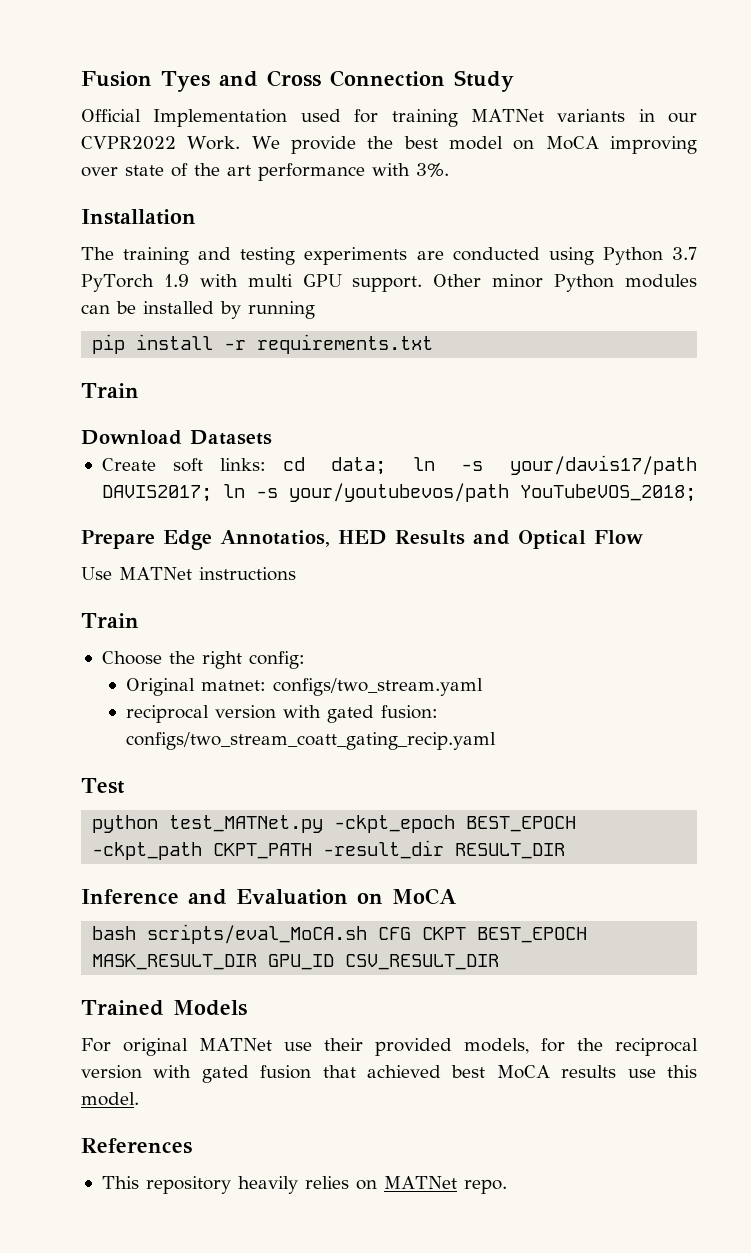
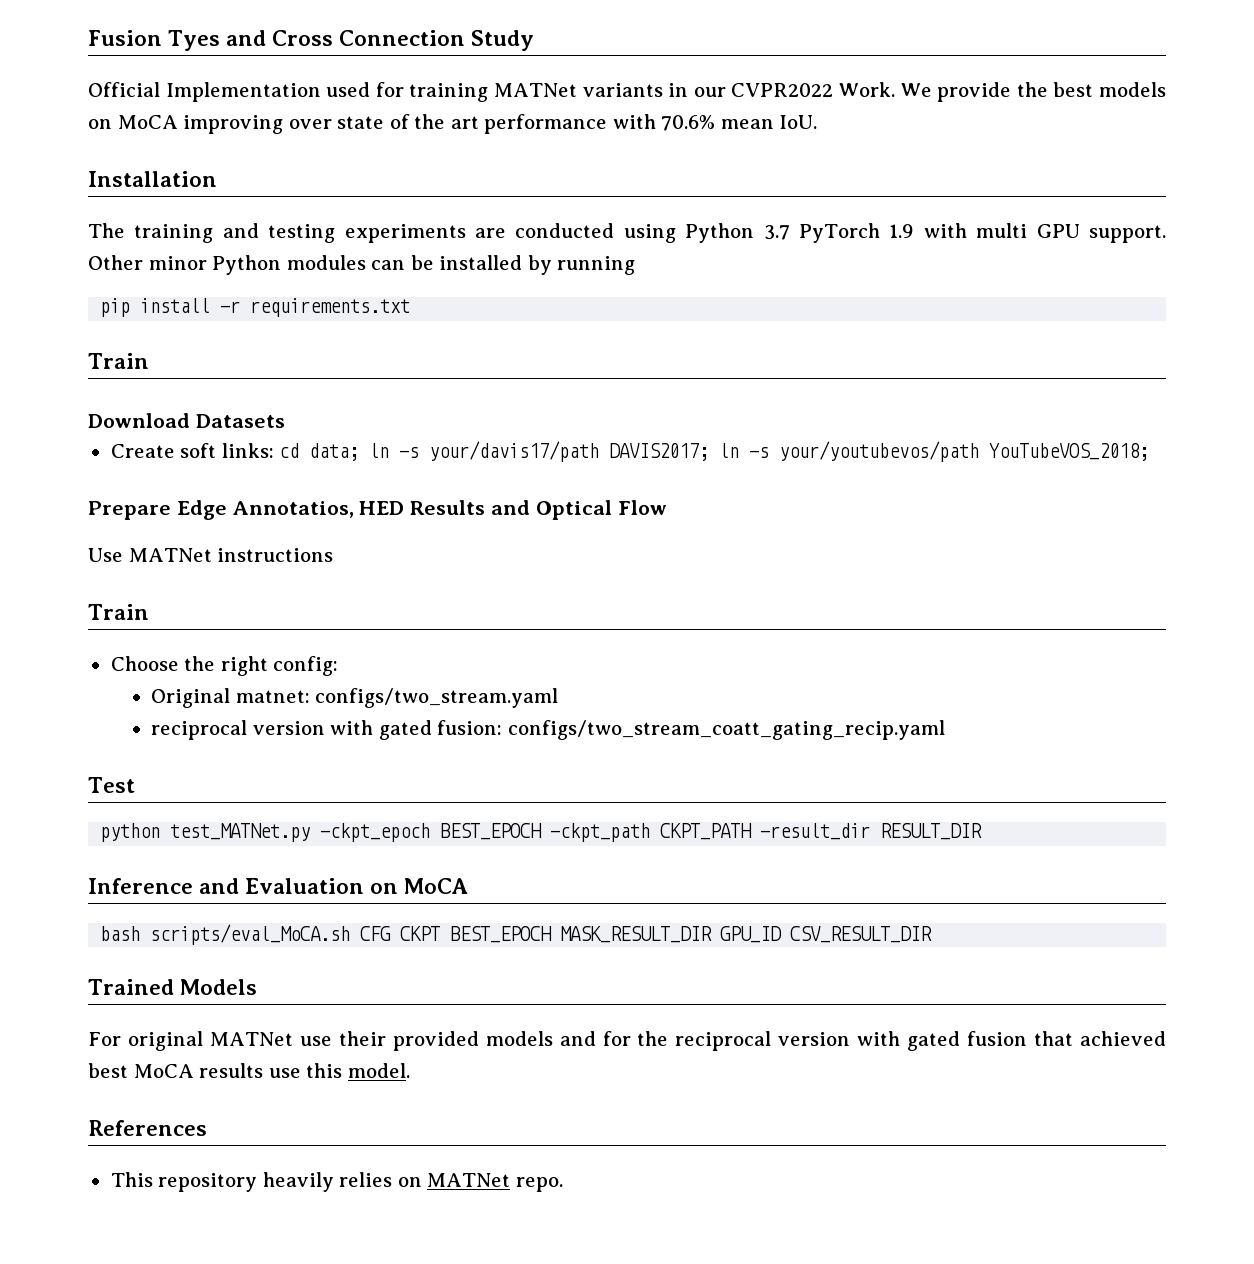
- We provide the best model on MoCA improving over state of the art performance with 3%.
+ We provide the best models on MoCA improving over state of the art performance with 70.6% mean IoU.
- For original MATNet use their provided models, for the reciprocal version with gated fusion that achieved best MoCA results use this model.
+ For original MATNet use their provided models and for the reciprocal version with gated fusion that achieved best MoCA results use this model.

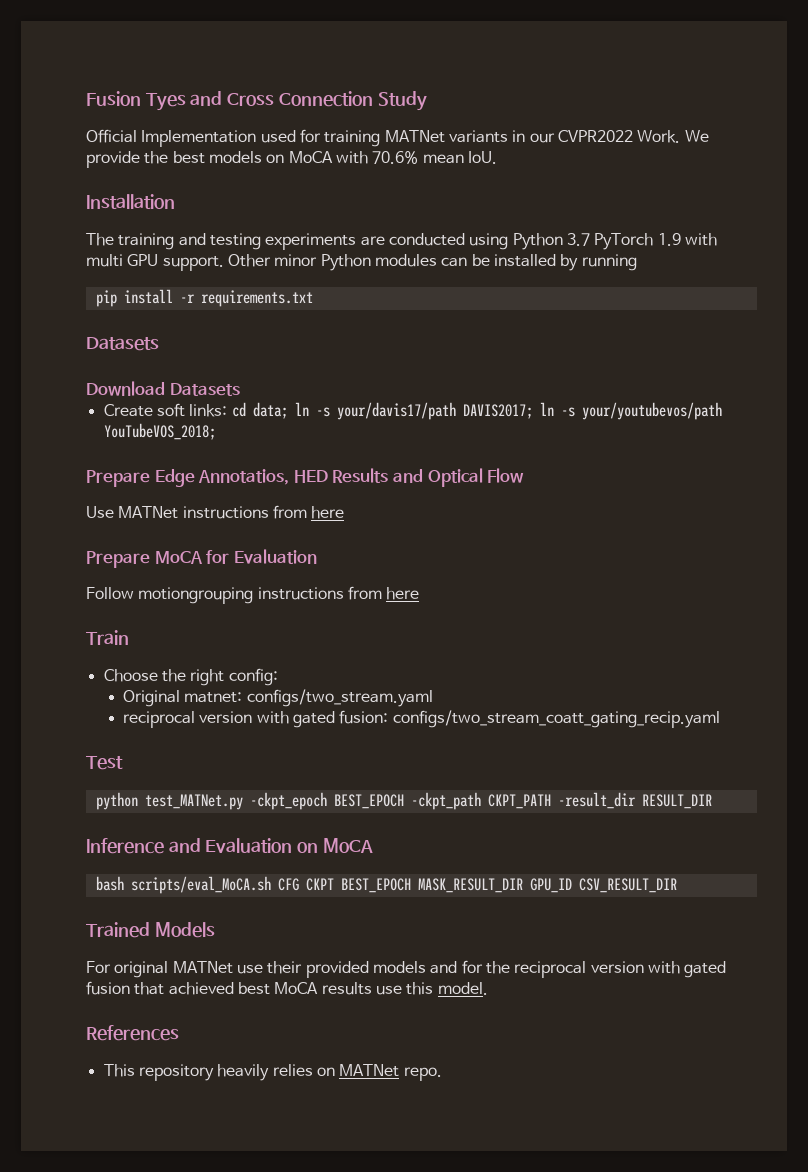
- We provide the best models on MoCA improving over state of the art performance with 70.6% mean IoU.
+ We provide the best models on MoCA with 70.6% mean IoU.
  pip install -r requirements.txt
- Train
+ Datasets
- Use MATNet instructions
+ Use MATNet instructions from here
+ Prepare MoCA for Evaluation
+ Follow motiongrouping instructions from here

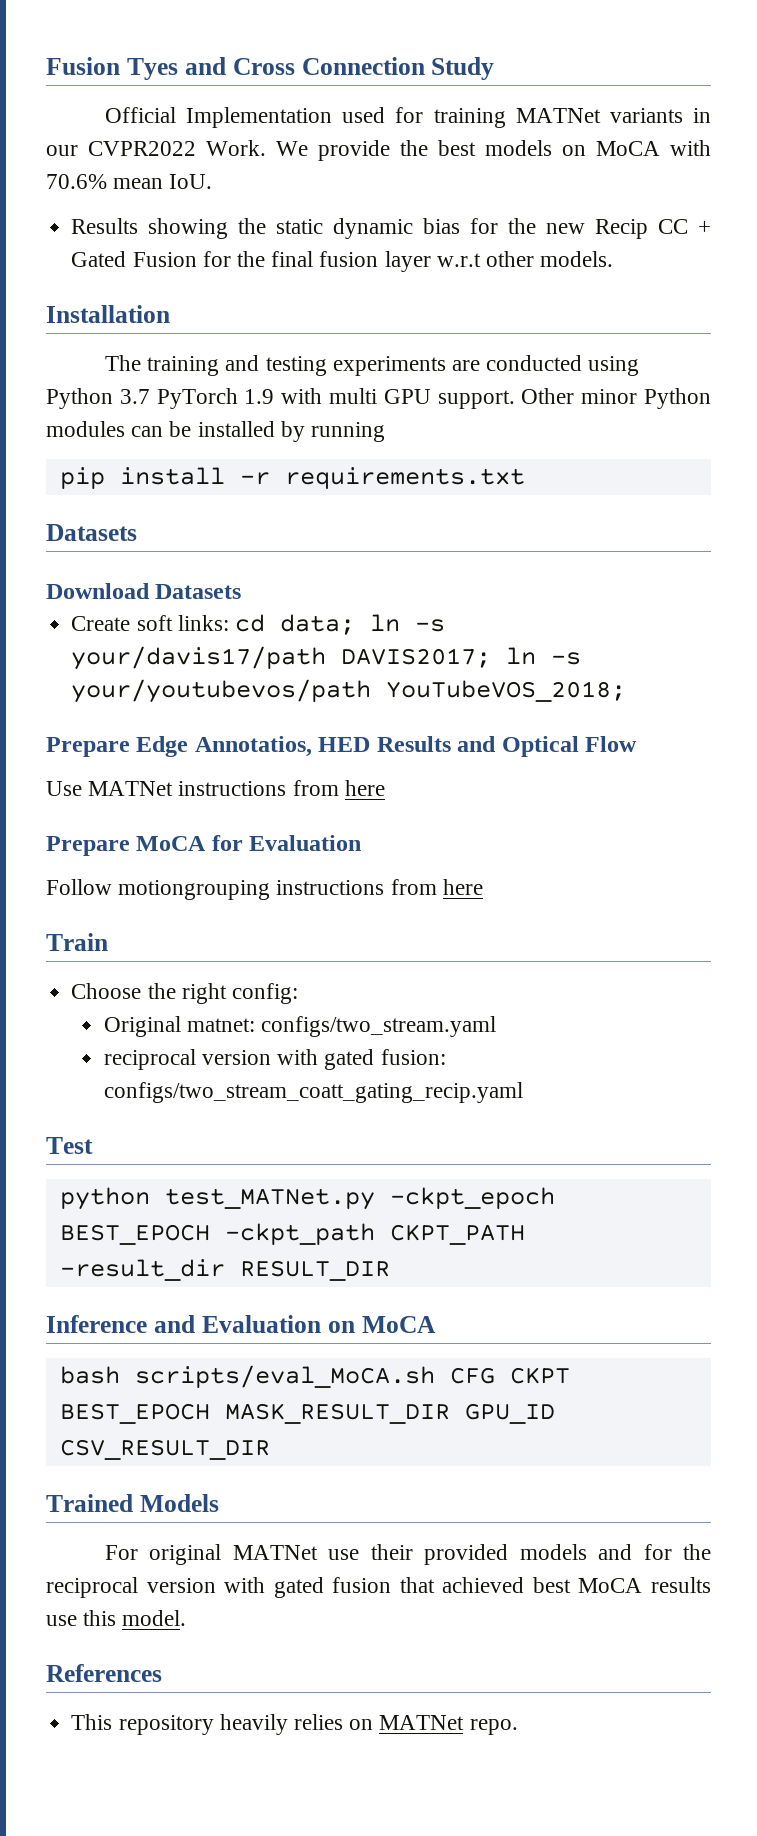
+ Results showing the static dynamic bias for the new Recip CC + Gated Fusion for the final fusion layer w.r.t other models.

